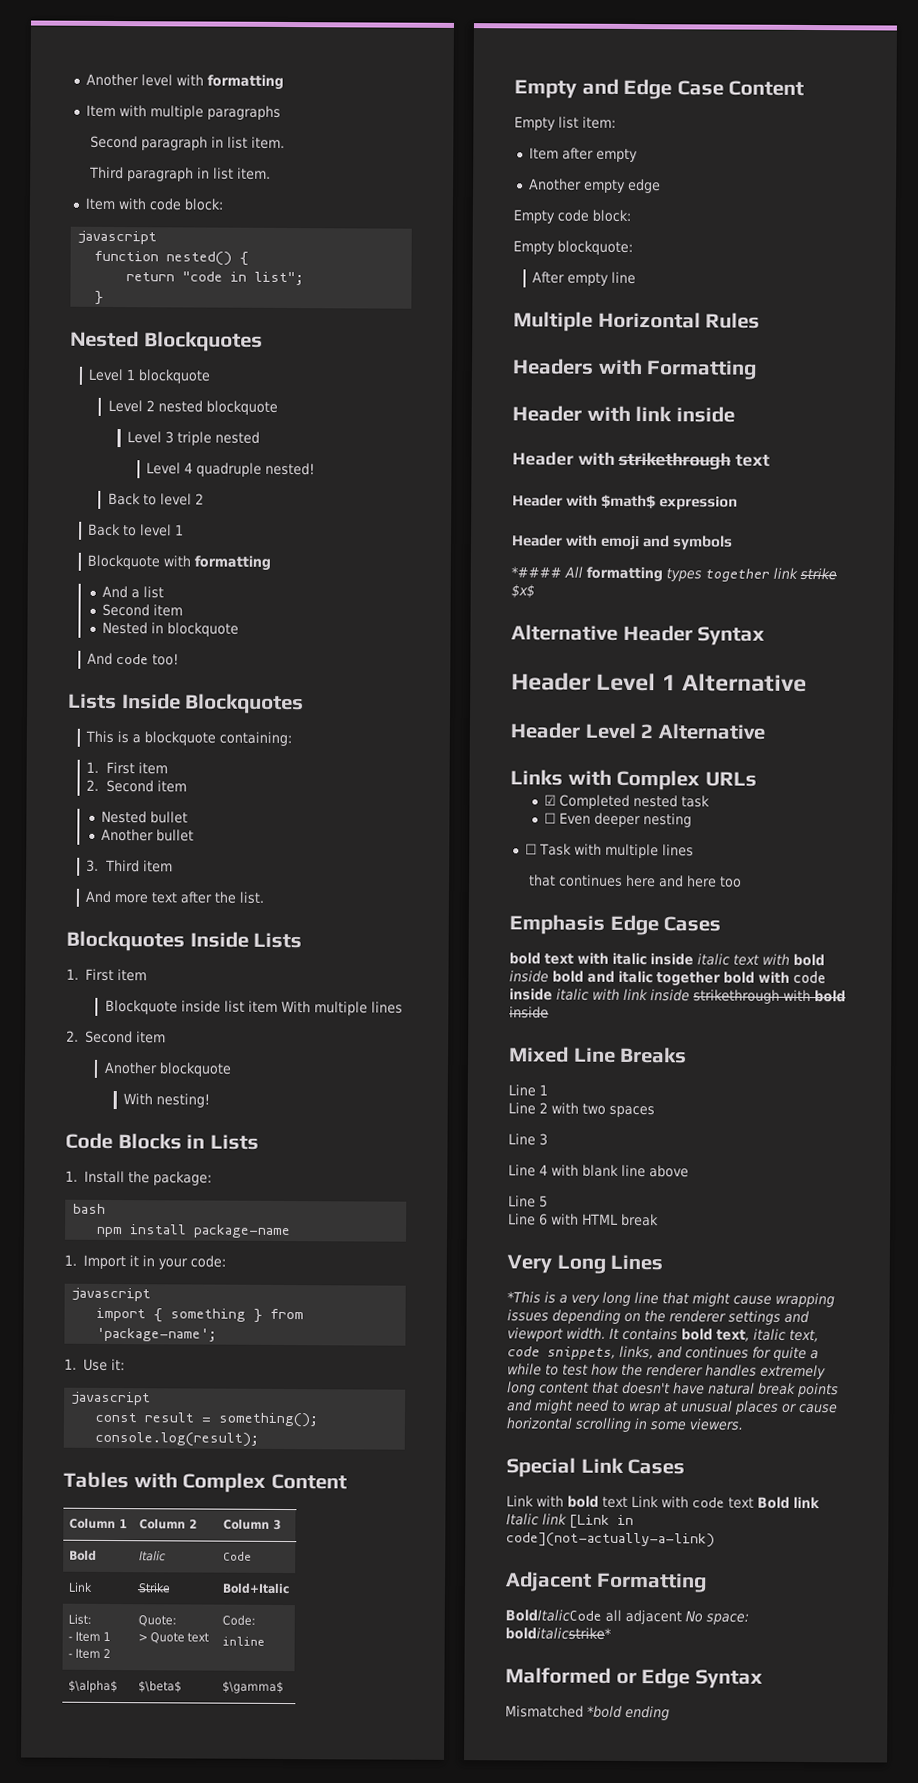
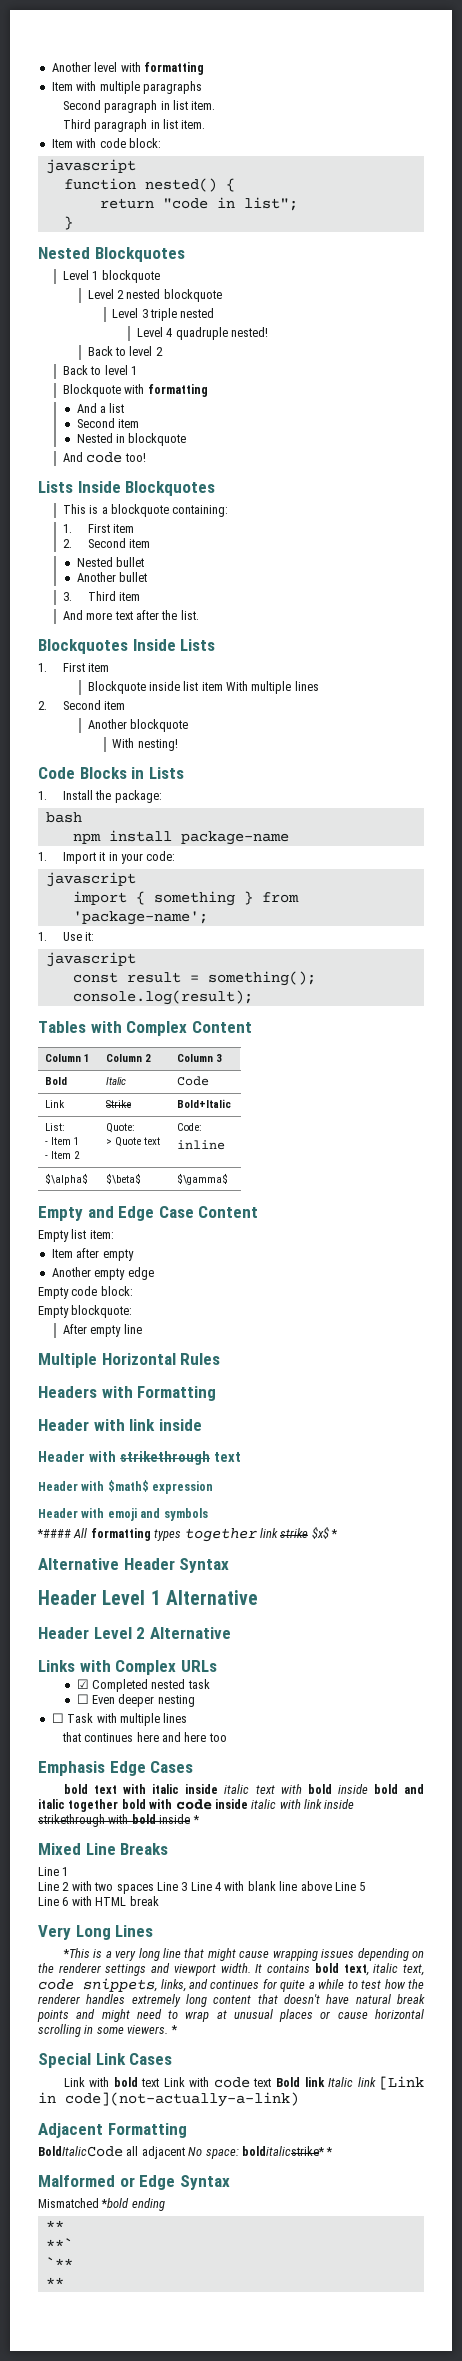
- *#### All formatting types together link strike $x$
+ *#### All formatting types together link strike $x$ *
- bold text with italic inside italic text with bold inside bold and italic together bold with code inside italic with link inside strikethrough with bold inside
+ bold text with italic inside italic text with bold inside bold and italic together bold with code inside italic with link inside strikethrough with bold inside *
- Line 2 with two spaces
- Line 3
- Line 4 with blank line above
- Line 5
+ Line 2 with two spaces Line 3 Line 4 with blank line above Line 5
- It contains bold text, italic text, code snippets, links, and continues for quite a while to test how the renderer handles extremely long content that doesn't have natural break points and might need to wrap at unusual places or cause horizontal scrolling in some viewers.
+ It contains bold text, italic text, code snippets, links, and continues for quite a while to test how the renderer handles extremely long content that doesn't have natural break points and might need to wrap at unusual places or cause horizontal scrolling in some viewers. *
- BoldItalicCode all adjacent No space: bolditalicstrike*
+ BoldItalicCode all adjacent No space: bolditalicstrike* *
  Mismatched *bold ending
+ **
+ **`
+ `**
+ **

